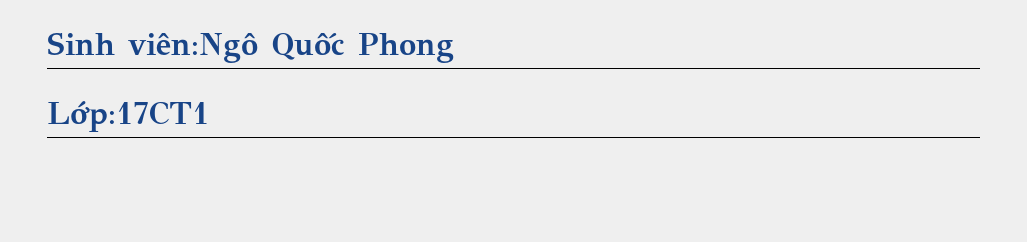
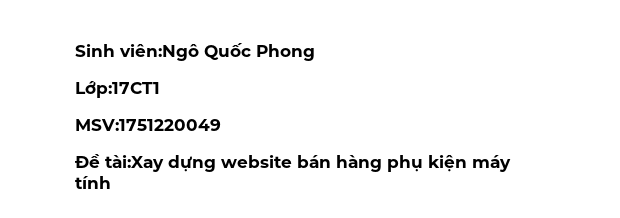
+ MSV:1751220049
+ Đề tài:Xay dựng website bán hàng phụ kiện máy tính

